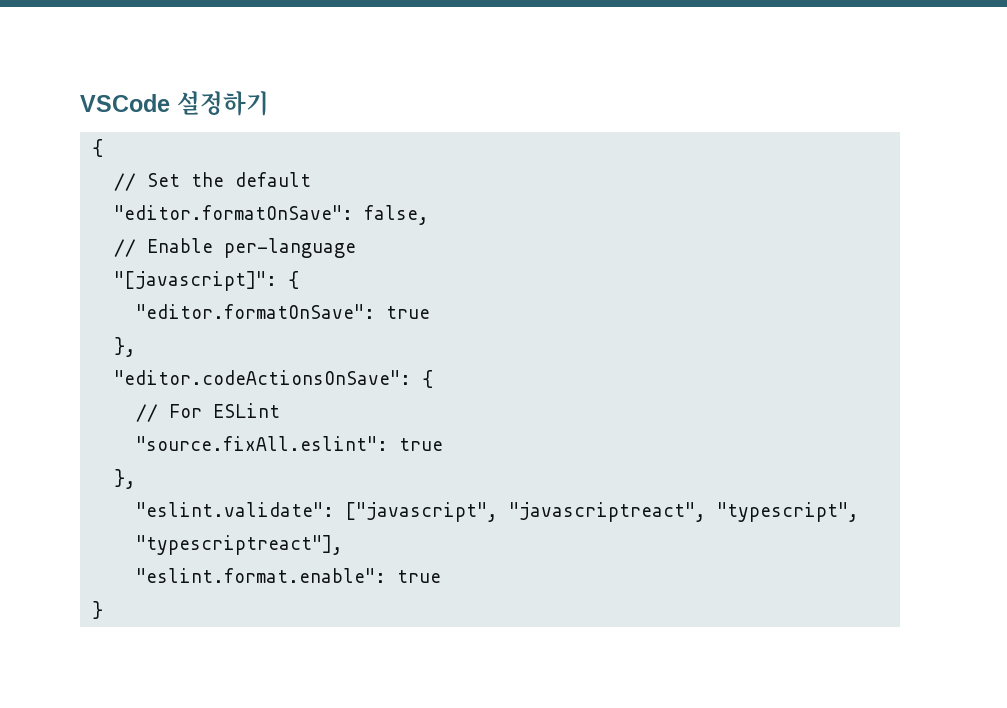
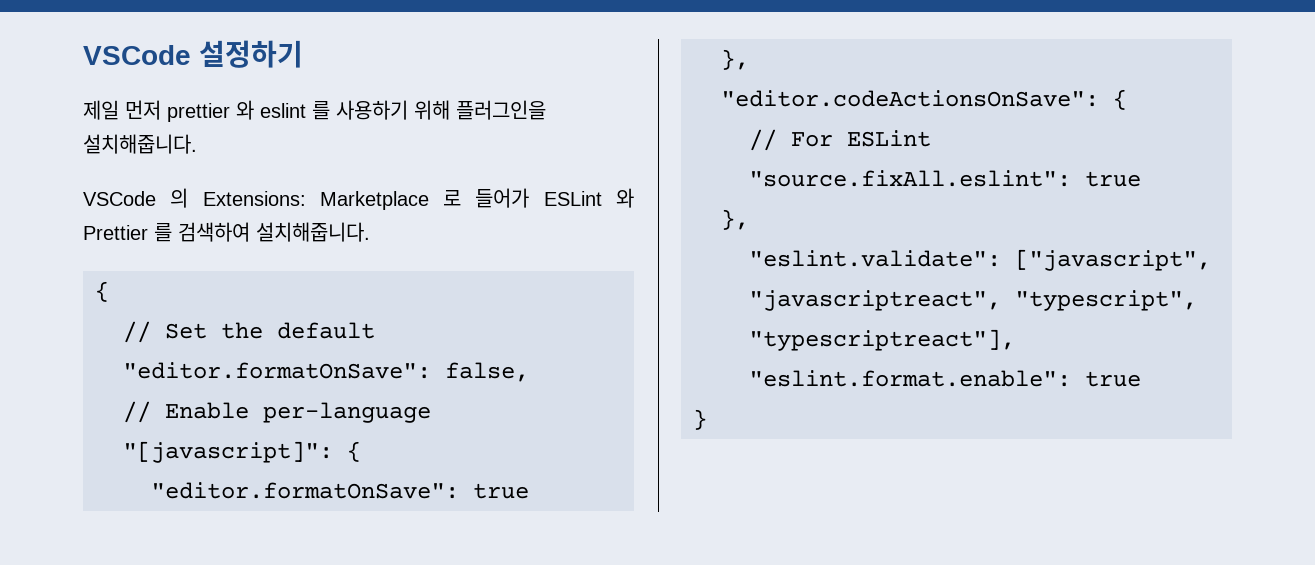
+ 제일 먼저 prettier 와 eslint 를 사용하기 위해 플러그인을 설치해줍니다.
+ VSCode 의 Extensions: Marketplace 로 들어가 ESLint 와 Prettier 를 검색하여 설치해줍니다.

